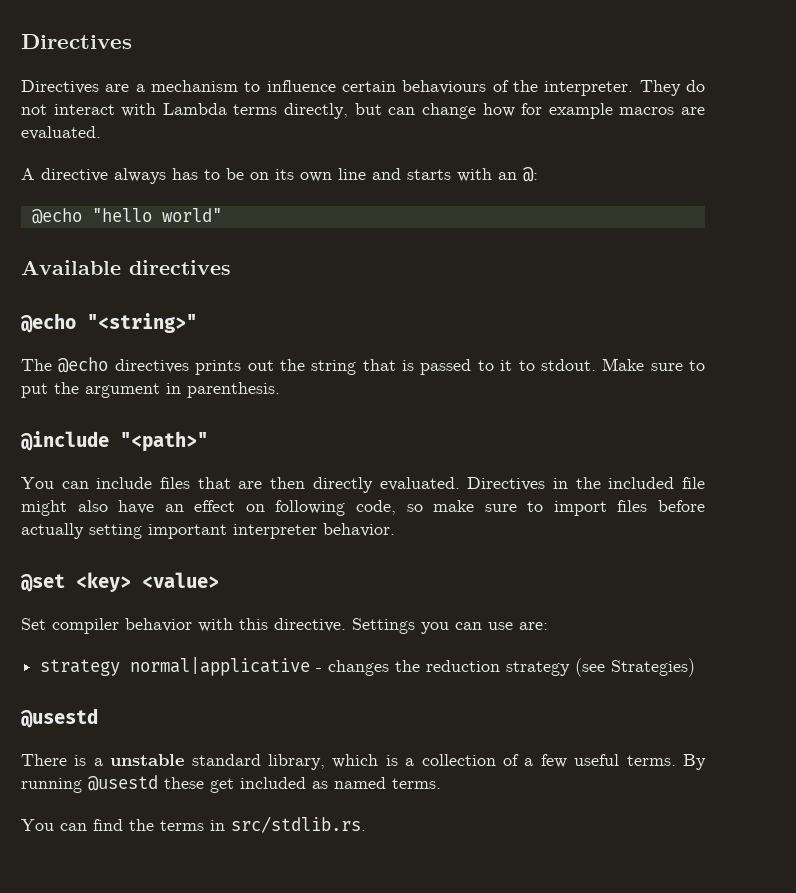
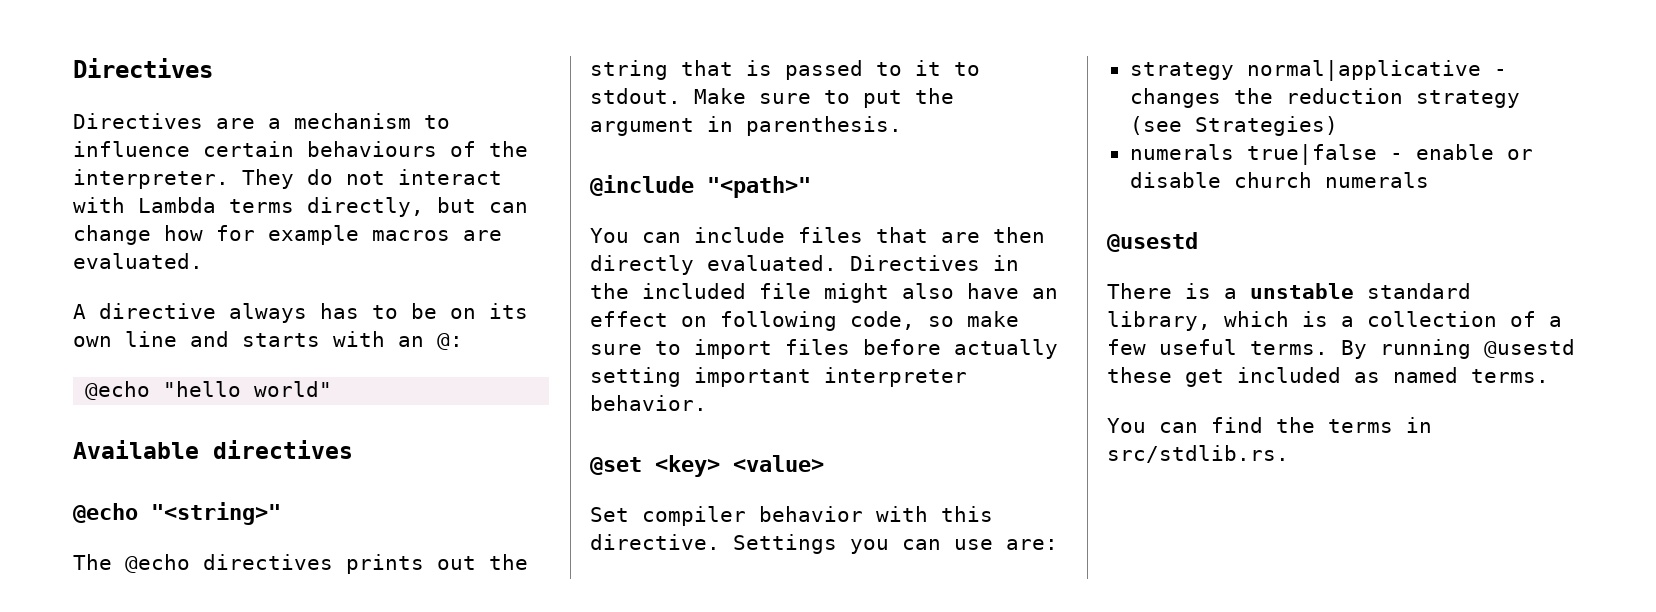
+ numerals true|false - enable or disable church numerals

